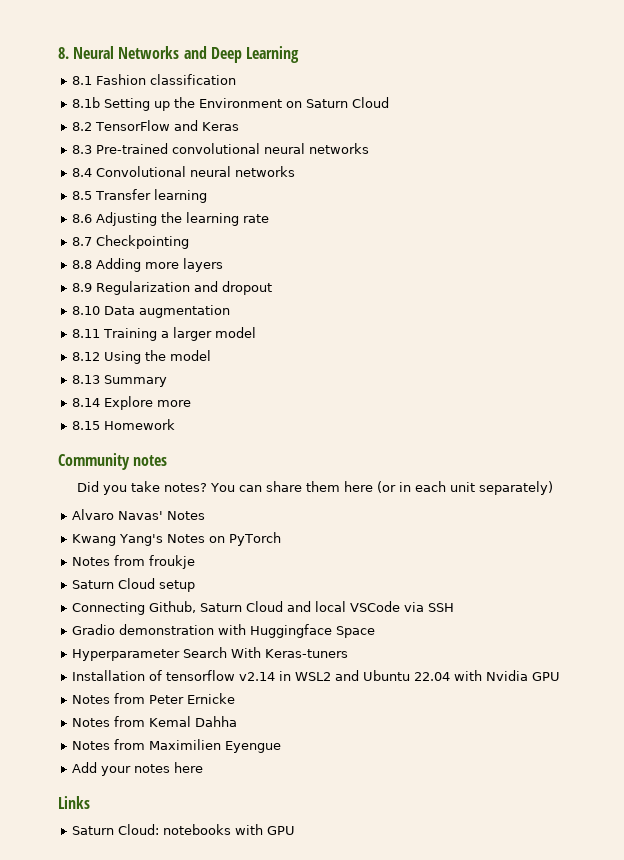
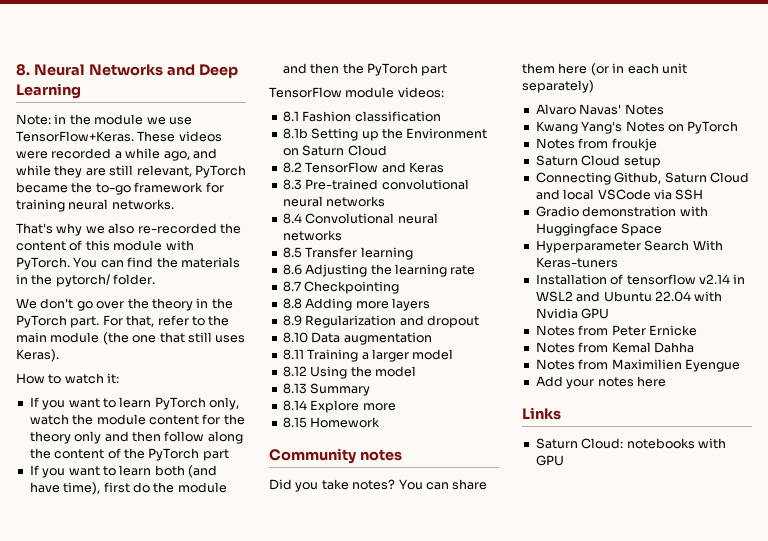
+ Note: in the module we use TensorFlow+Keras. These videos were recorded a while ago, and while they are still relevant, PyTorch became the to-go framework for training neural networks.
+ That's why we also re-recorded the content of this module with PyTorch. You can find the materials in the pytorch/ folder.
+ We don't go over the theory in the PyTorch part. For that, refer to the main module (the one that still uses Keras).
+ How to watch it:
+ If you want to learn PyTorch only, watch the module content for the theory only and then follow along the content of the PyTorch part
+ If you want to learn both (and have time), first do the module and then the PyTorch part
+ TensorFlow module videos:

